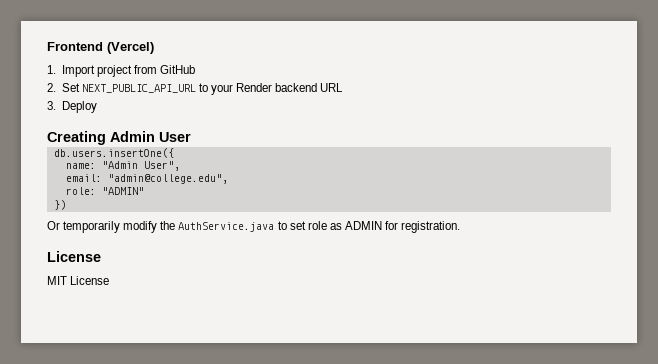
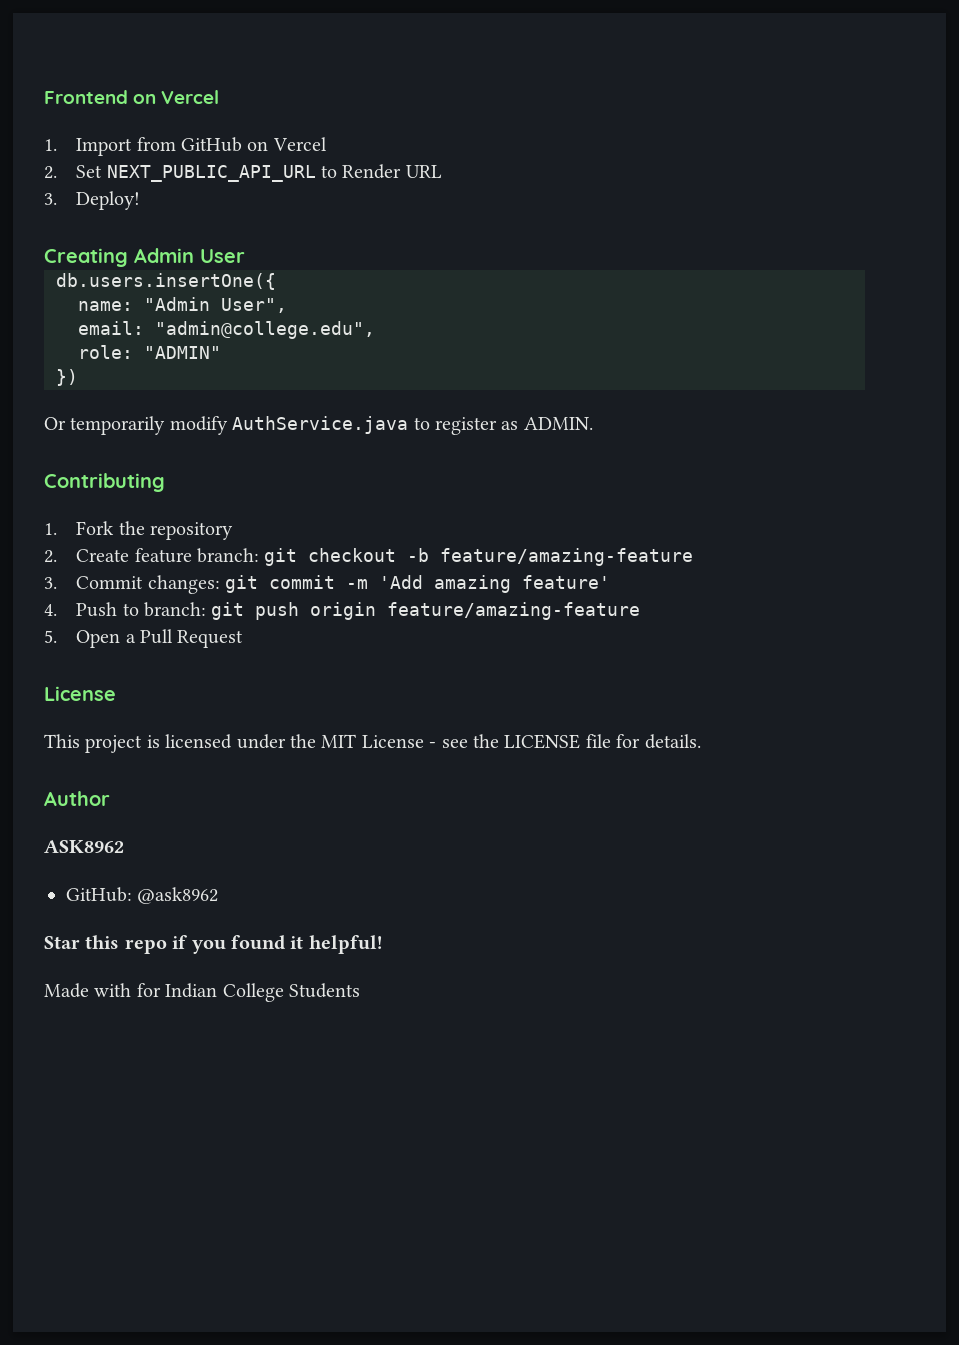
- Frontend (Vercel)
+ Frontend on Vercel
- 1. Import project from GitHub
+ 1. Import from GitHub on Vercel
- 2. Set NEXT_PUBLIC_API_URL to your Render backend URL
+ 2. Set NEXT_PUBLIC_API_URL to Render URL
- 3. Deploy
+ 3. Deploy!
- Or temporarily modify the AuthService.java to set role as ADMIN for registration.
+ Or temporarily modify AuthService.java to register as ADMIN.
+ Contributing
+ 1. Fork the repository
+ 2. Create feature branch: git checkout -b feature/amazing-feature
+ 3. Commit changes: git commit -m 'Add amazing feature'
+ 4. Push to branch: git push origin feature/amazing-feature
+ 5. Open a Pull Request
  License
- MIT License
+ This project is licensed under the MIT License - see the LICENSE file for details.
+ Author
+ ASK8962
+ GitHub: @ask8962
+ Star this repo if you found it helpful!
+ Made with for Indian College Students

